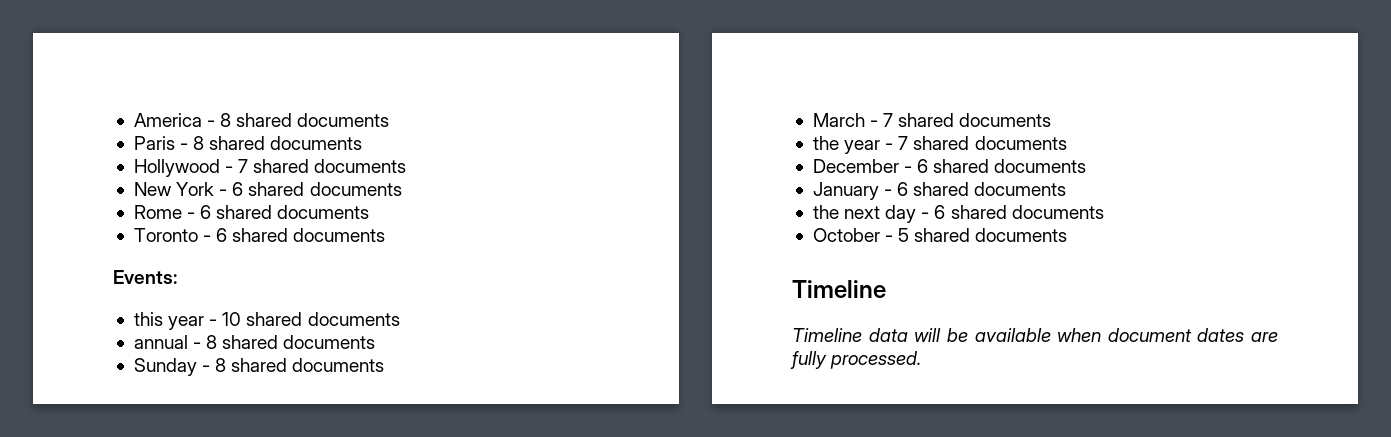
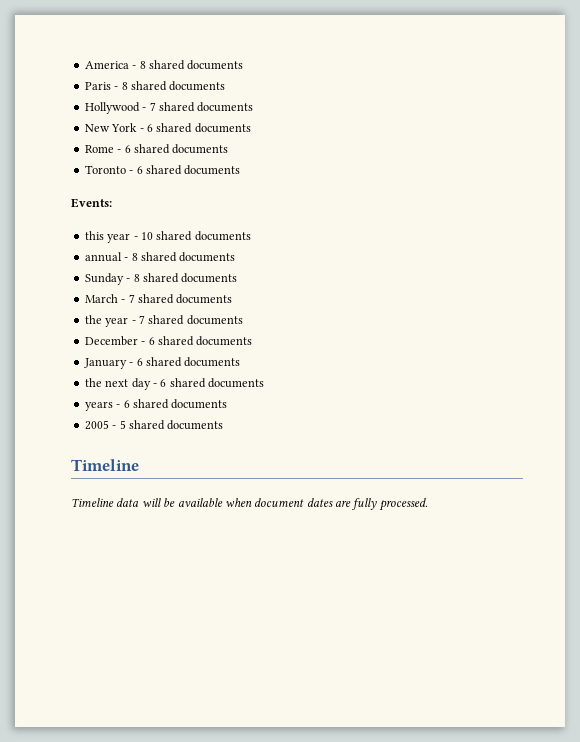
- October - 5 shared documents
+ years - 6 shared documents
+ 2005 - 5 shared documents

